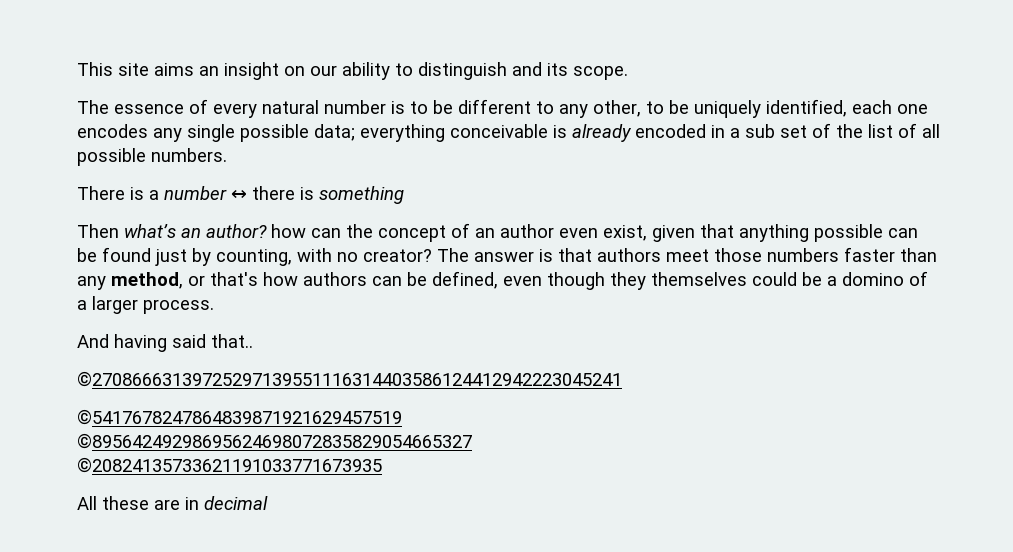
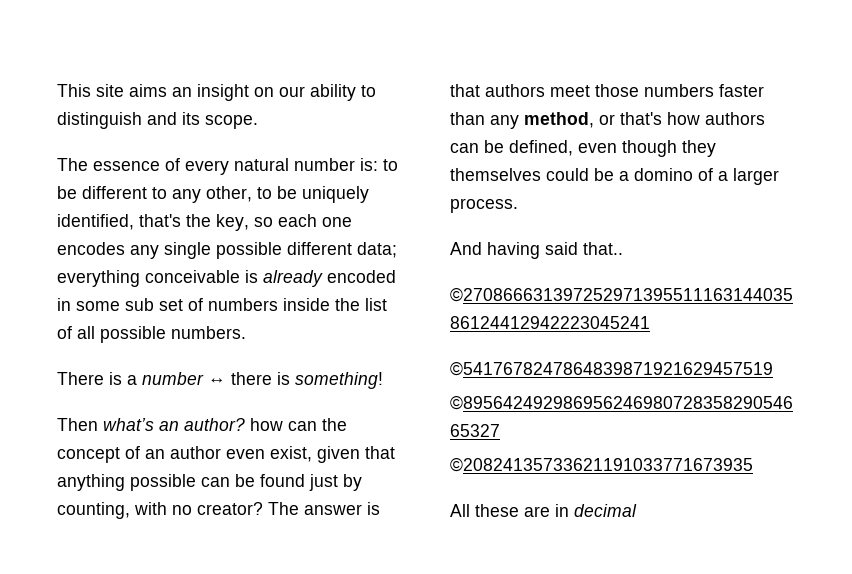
- The essence of every natural number is to be different to any other, to be uniquely identified, each one encodes any single possible data; everything conceivable is already encoded in a sub set of the list of all possible numbers.
+ The essence of every natural number is: to be different to any other, to be uniquely identified, that's the key, so each one encodes any single possible different data; everything conceivable is already encoded in some sub set of numbers inside the list of all possible numbers.
- There is a number ↔ there is something
+ There is a number ↔ there is something!

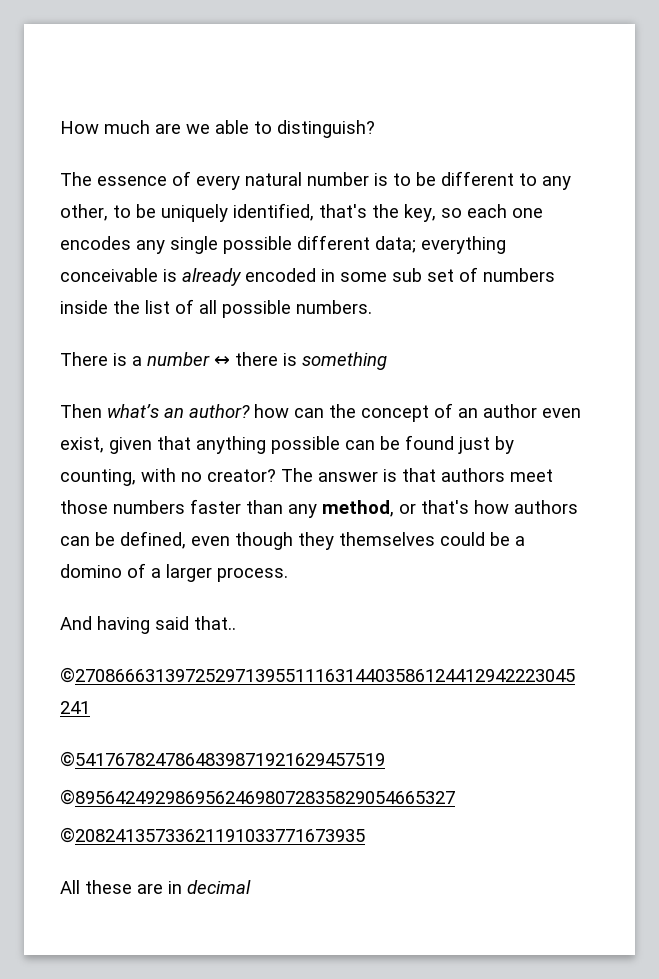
- This site aims an insight on our ability to distinguish and its scope.
+ How much are we able to distinguish?
- The essence of every natural number is: to be different to any other, to be uniquely identified, that's the key, so each one encodes any single possible different data; everything conceivable is already encoded in some sub set of numbers inside the list of all possible numbers.
+ The essence of every natural number is to be different to any other, to be uniquely identified, that's the key, so each one encodes any single possible different data; everything conceivable is already encoded in some sub set of numbers inside the list of all possible numbers.
- There is a number ↔ there is something!
+ There is a number ↔ there is something

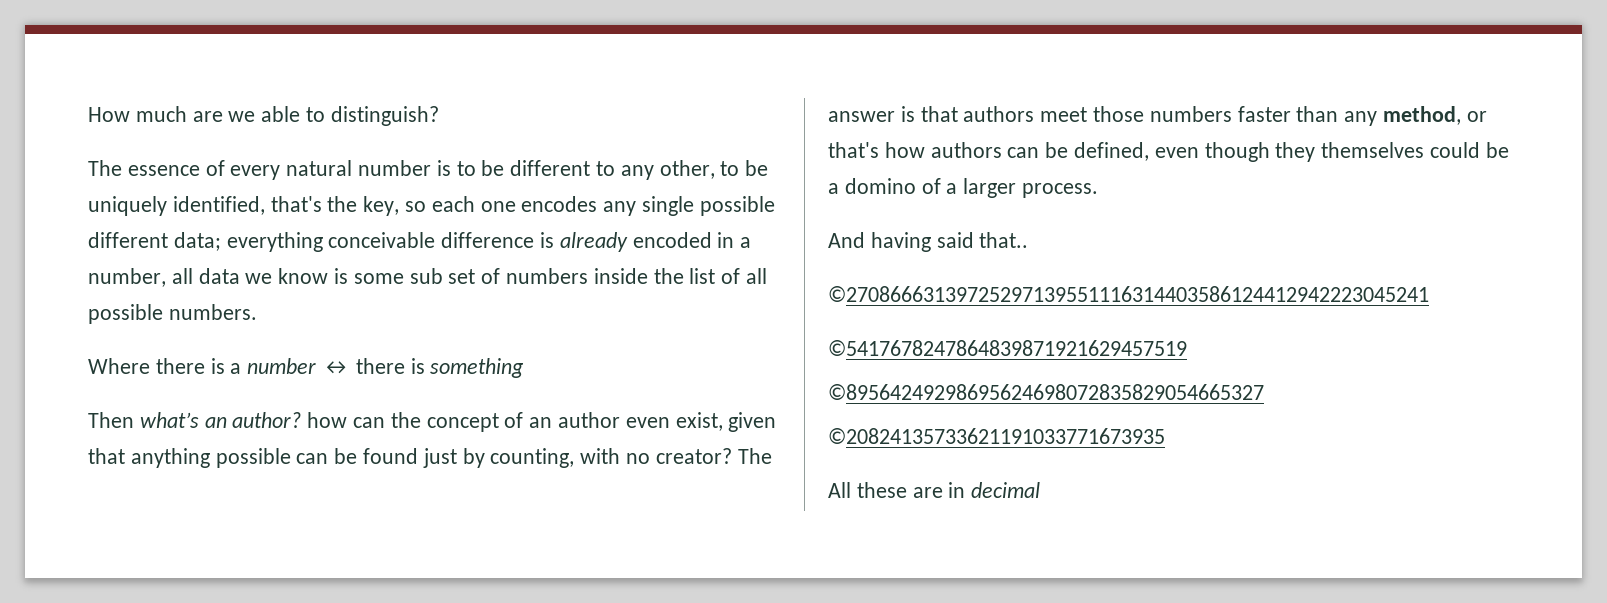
- The essence of every natural number is to be different to any other, to be uniquely identified, that's the key, so each one encodes any single possible different data; everything conceivable is already encoded in some sub set of numbers inside the list of all possible numbers.
+ The essence of every natural number is to be different to any other, to be uniquely identified, that's the key, so each one encodes any single possible different data; everything conceivable difference is already encoded in a number, all data we know is some sub set of numbers inside the list of all possible numbers.
- There is a number ↔ there is something
+ Where there is a number ↔ there is something

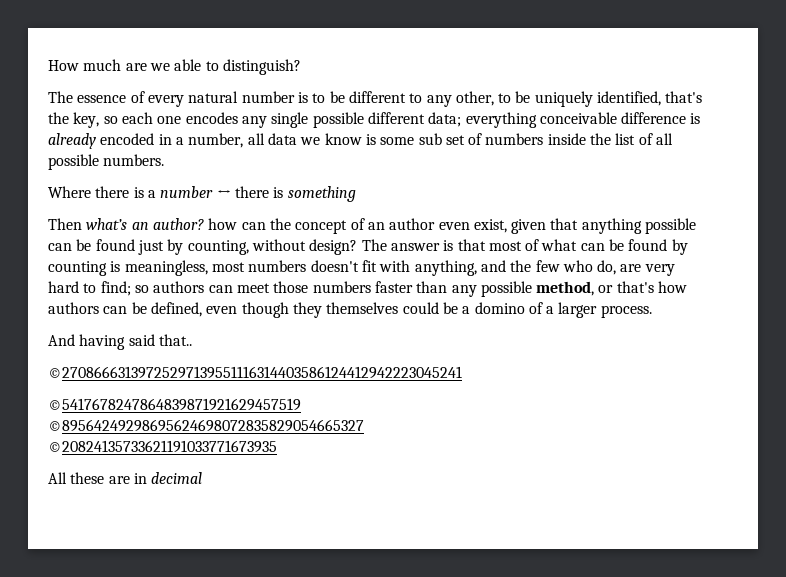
- Then what’s an author? how can the concept of an author even exist, given that anything possible can be found just by counting, with no creator?
+ Then what’s an author? how can the concept of an author even exist, given that anything possible can be found just by counting, without design?
- The answer is that authors meet those numbers faster than any method, or that's how authors can be defined, even though they themselves could be a domino of a larger process.
+ The answer is that most of what can be found by counting is meaningless, most numbers doesn't fit with anything, and the few who do, are very hard to find; so authors can meet those numbers faster than any possible method, or that's how authors can be defined, even though they themselves could be a domino of a larger process.

